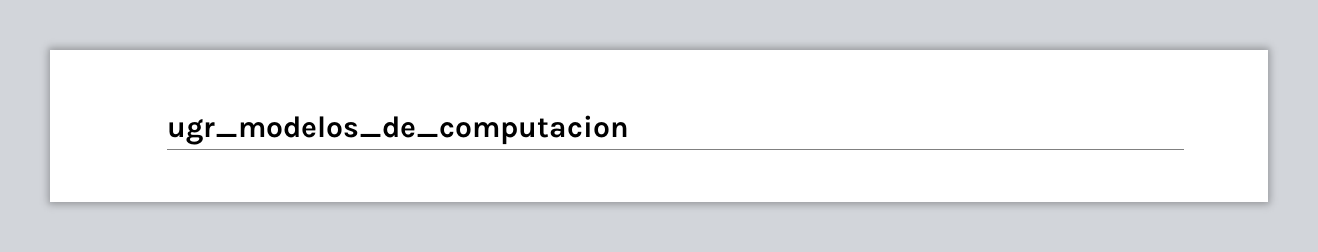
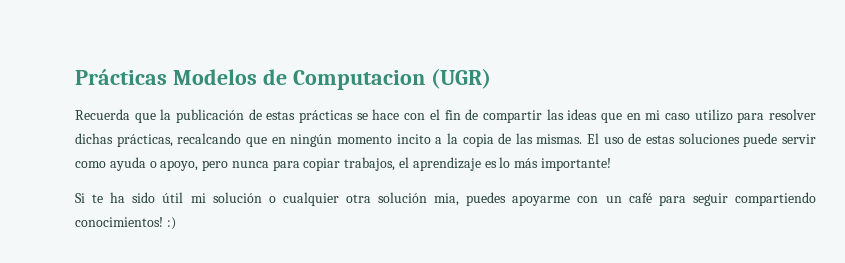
- ugr_modelos_de_computacion
+ Prácticas Modelos de Computacion (UGR)
+ Recuerda que la publicación de estas prácticas se hace con el fin de compartir las ideas que en mi caso utilizo para resolver dichas prácticas, recalcando que en ningún momento incito a la copia de las mismas. El uso de estas soluciones puede servir como ayuda o apoyo, pero nunca para copiar trabajos, el aprendizaje es lo más importante!
+ Si te ha sido útil mi solución o cualquier otra solución mia, puedes apoyarme con un café para seguir compartiendo conocimientos! :)

